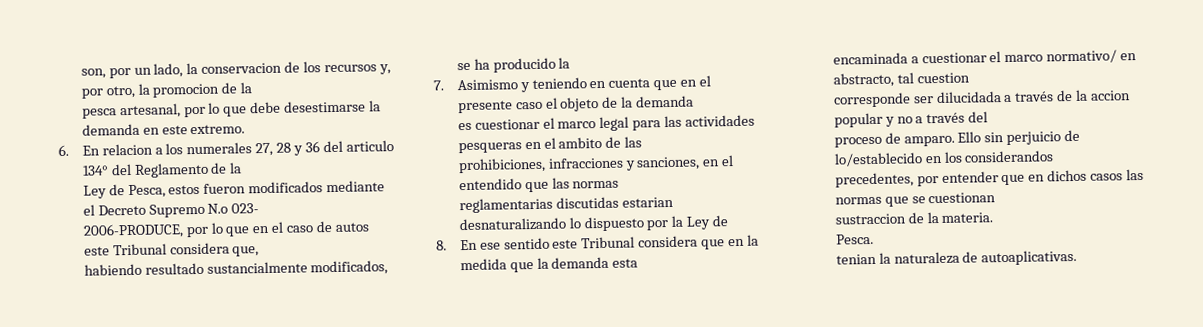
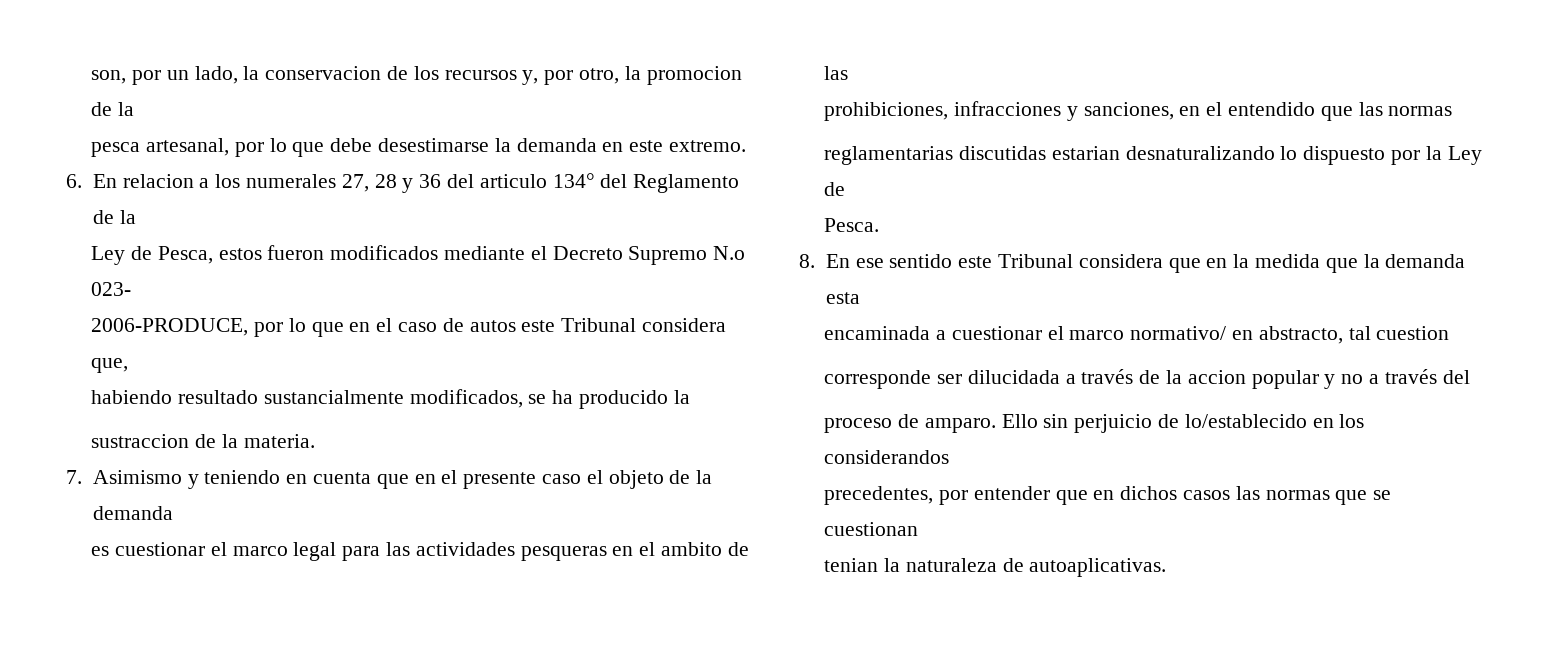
+ sustraccion de la materia.
+ Pesca.
- sustraccion de la materia.
- Pesca.

